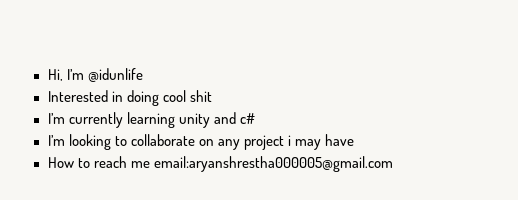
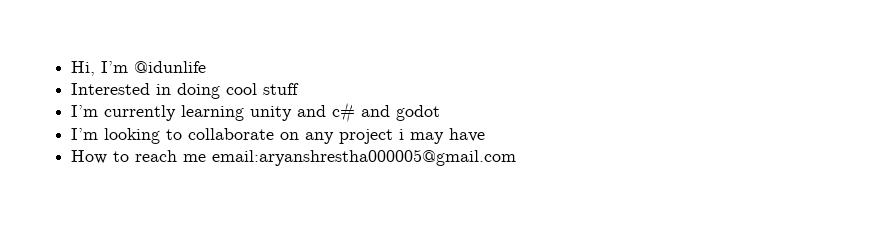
- Interested in doing cool shit
+ Interested in doing cool stuff
- I’m currently learning unity and c#
+ I’m currently learning unity and c# and godot

